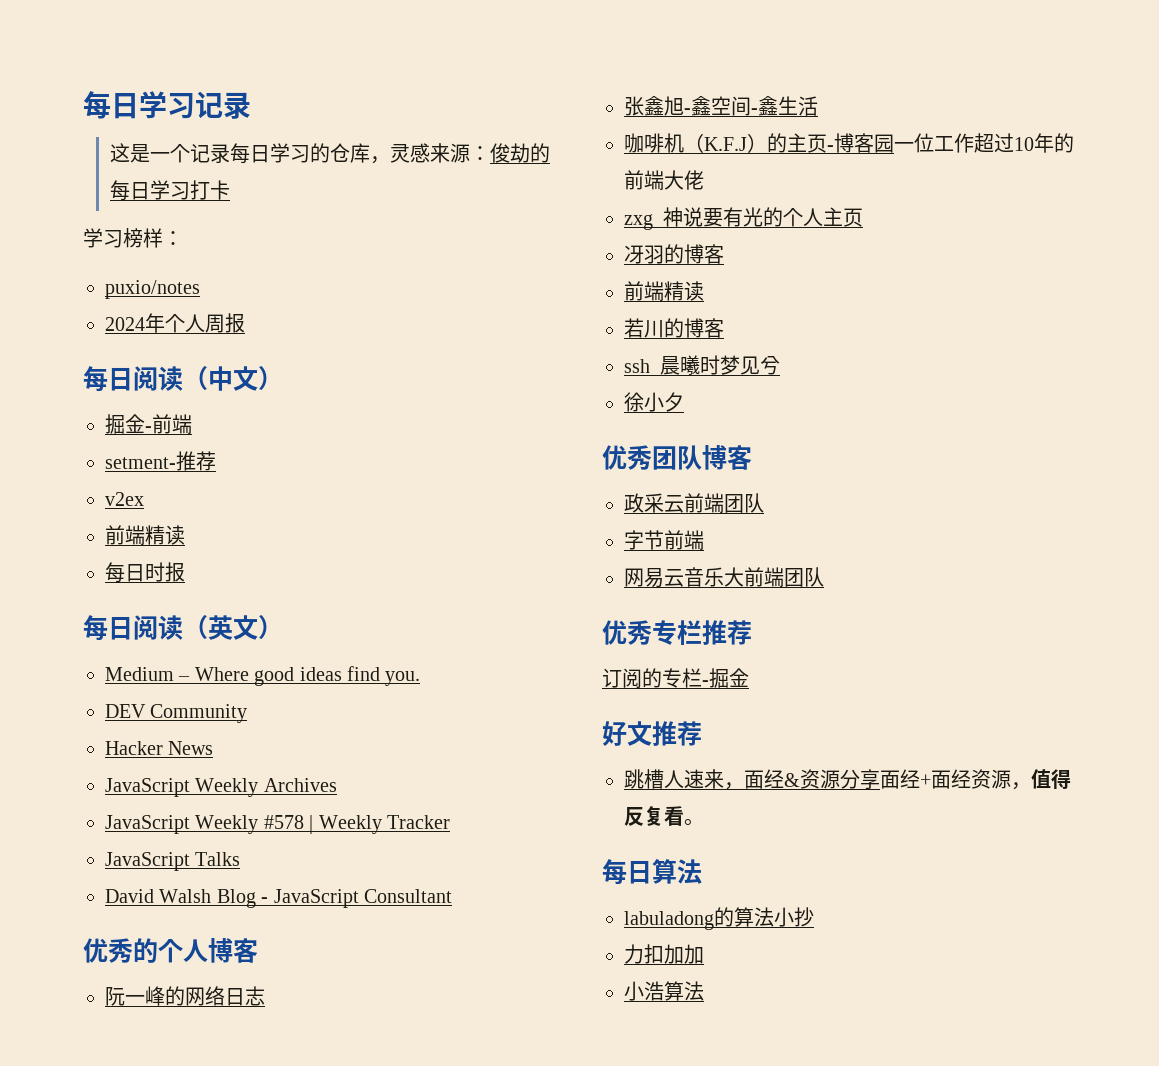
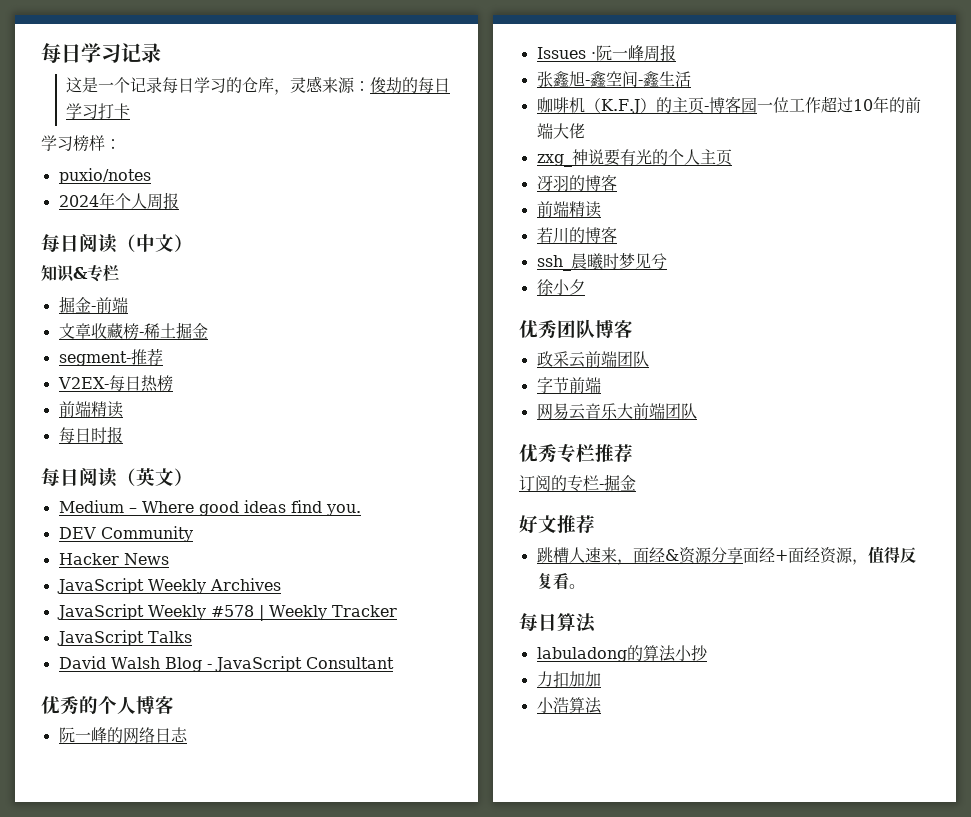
+ 知识&专栏
- setment-推荐
- v2ex
+ 文章收藏榜-稀土掘金
+ segment-推荐
+ V2EX-每日热榜
+ Issues ·阮一峰周报

